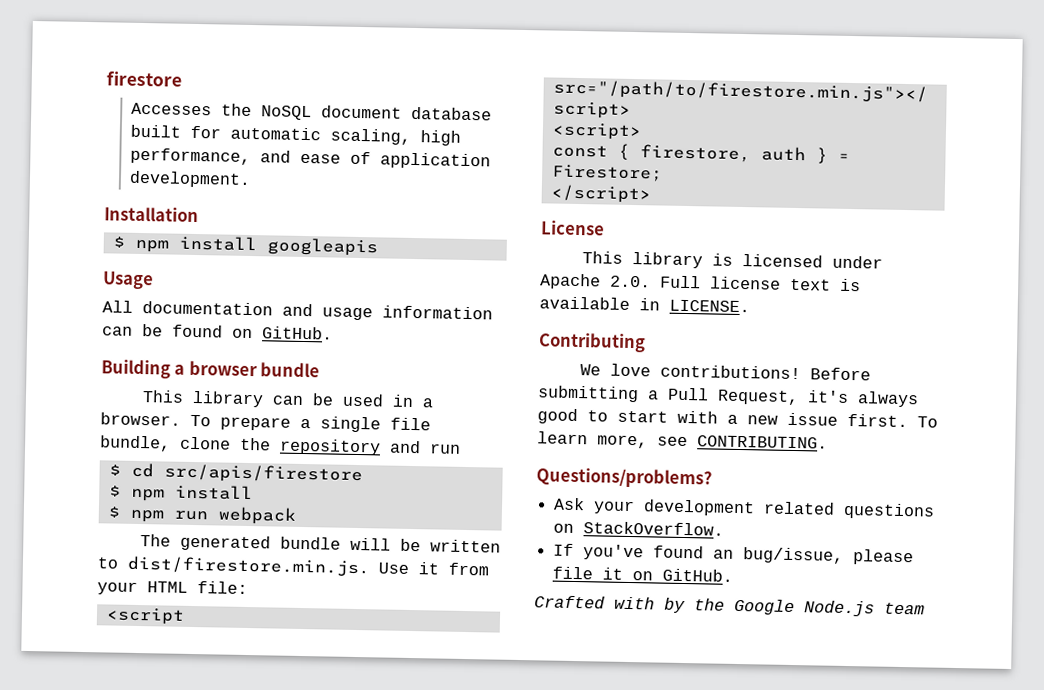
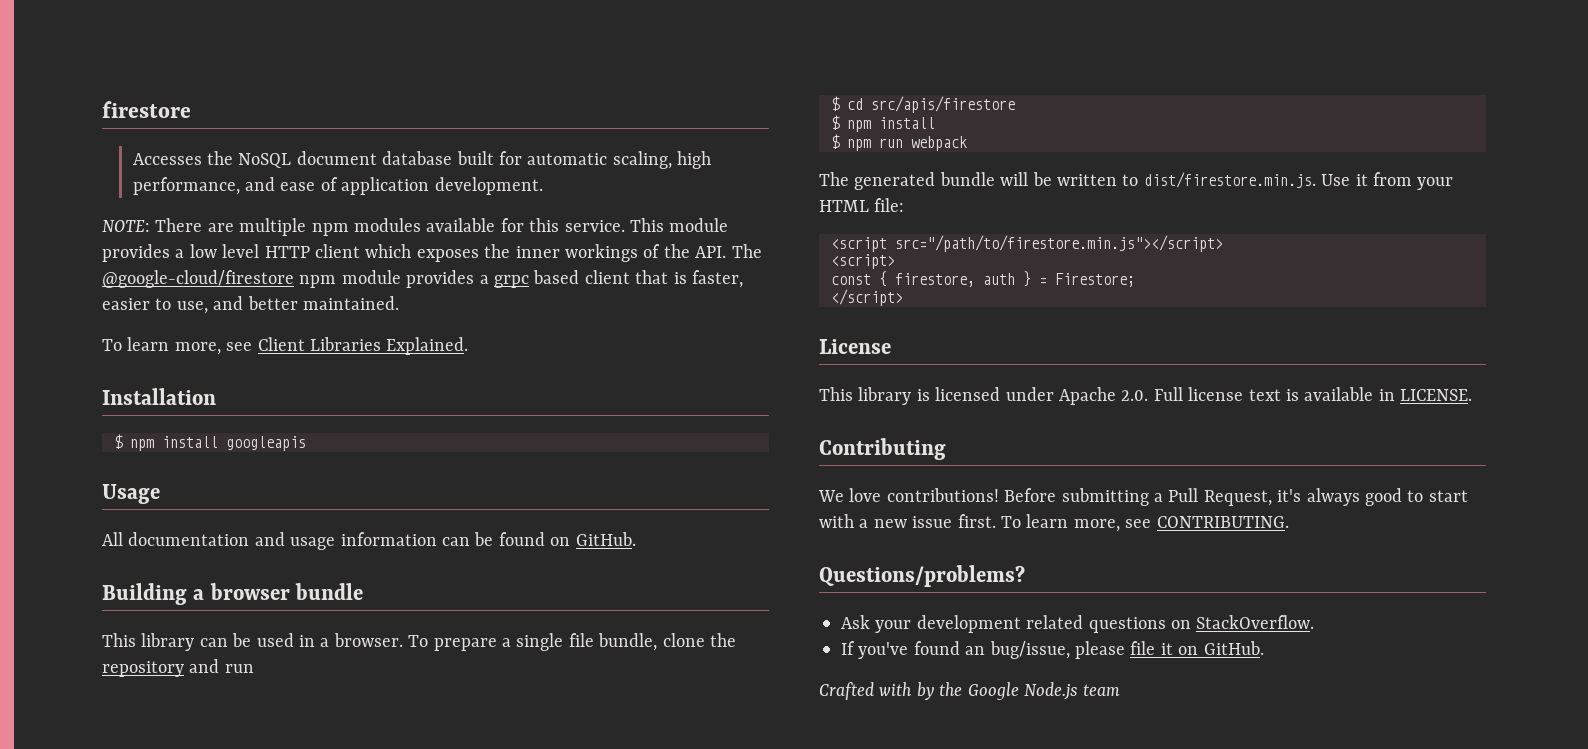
+ NOTE: There are multiple npm modules available for this service. This module provides a low level HTTP client which exposes the inner workings of the API. The @google-cloud/firestore npm module provides a grpc based client that is faster, easier to use, and better maintained.
+ To learn more, see Client Libraries Explained.

